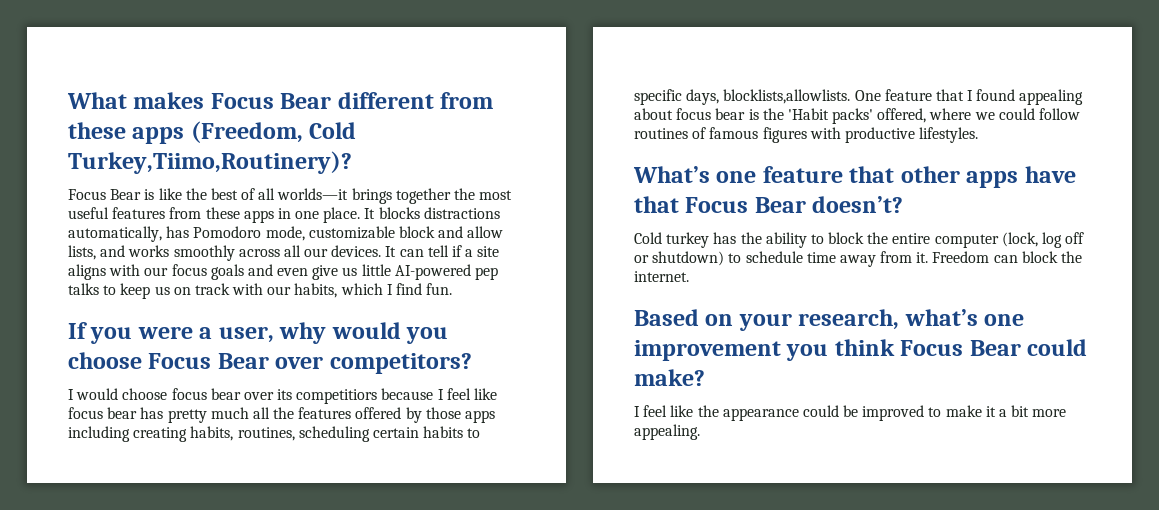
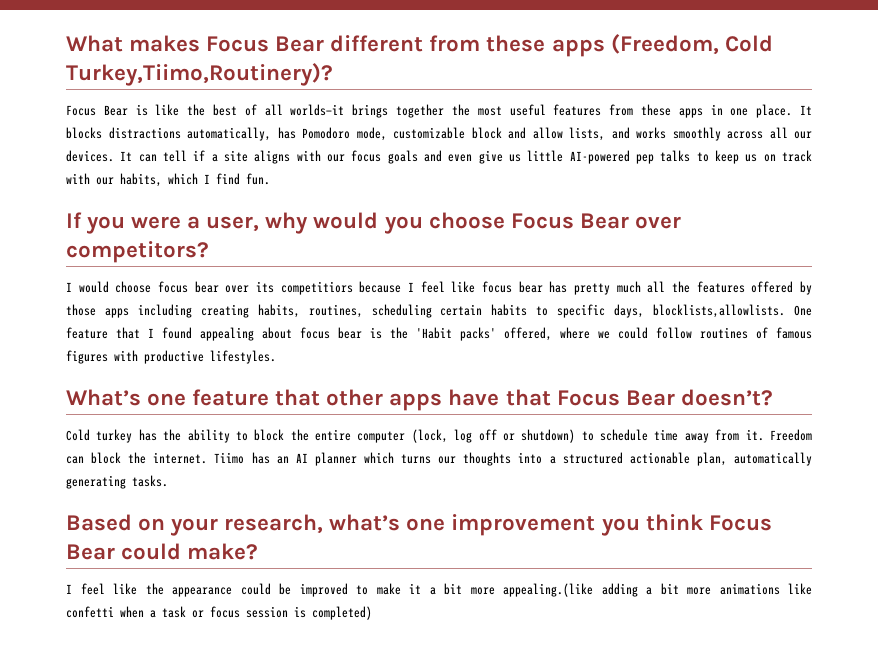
+ Tiimo has an AI planner which turns our thoughts into a structured actionable plan, automatically generating tasks.
- I feel like the appearance could be improved to make it a bit more appealing.
+ I feel like the appearance could be improved to make it a bit more appealing.(like adding a bit more animations like confetti when a task or focus session is completed)

